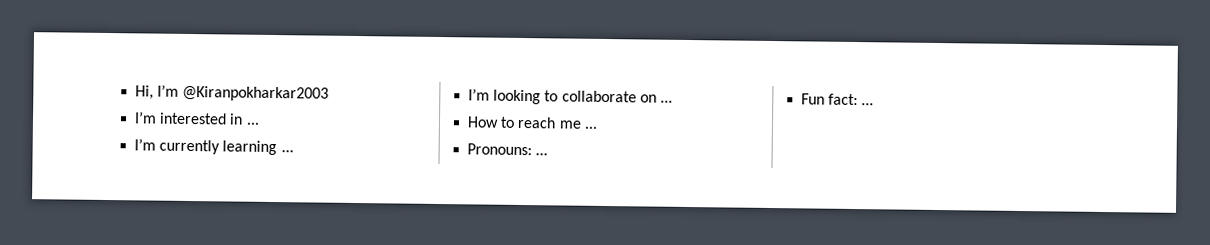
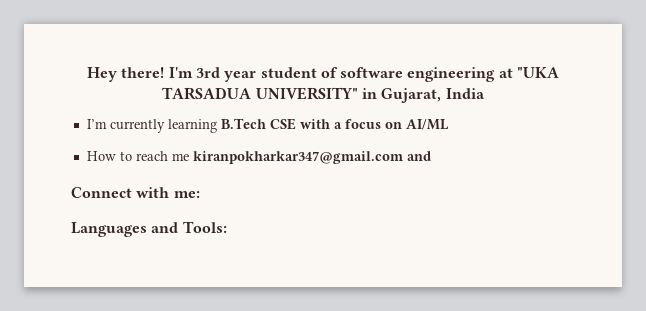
- Hi, I’m @Kiranpokharkar2003
- I’m interested in ...
- I’m currently learning ...
- I’m looking to collaborate on ...
- How to reach me ...
- Pronouns: ...
- Fun fact: ...
+ Hey there! I'm 3rd year student of software engineering at "UKA TARSADUA UNIVERSITY" in Gujarat, India
+ I’m currently learning B.Tech CSE with a focus on AI/ML
+ How to reach me kiranpokharkar347@gmail.com and
+ Connect with me:
+ Languages and Tools:

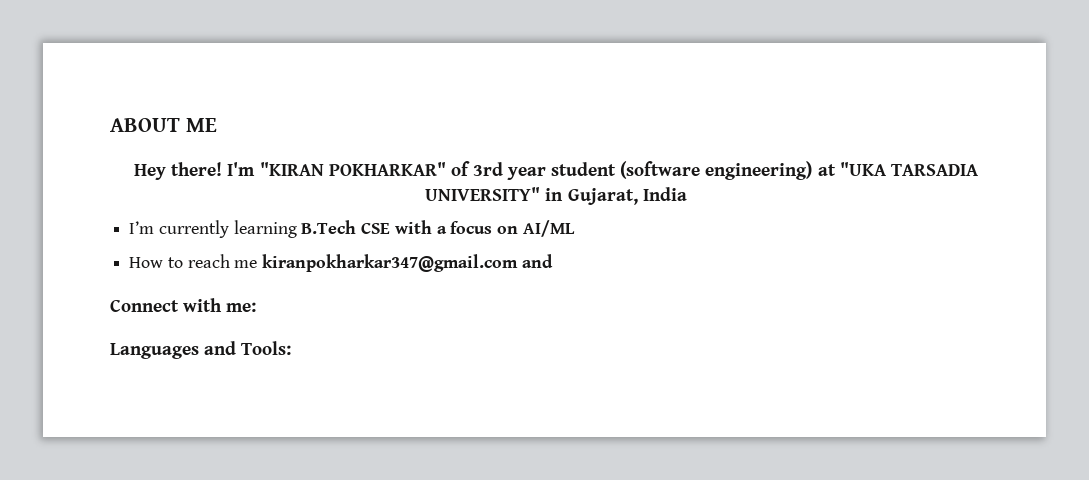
+ ABOUT ME
- I'm 3rd year student of software engineering at "UKA TARSADUA UNIVERSITY" in Gujarat, India
+ I'm "KIRAN POKHARKAR" of 3rd year student (software engineering) at "UKA TARSADIA UNIVERSITY" in Gujarat, India

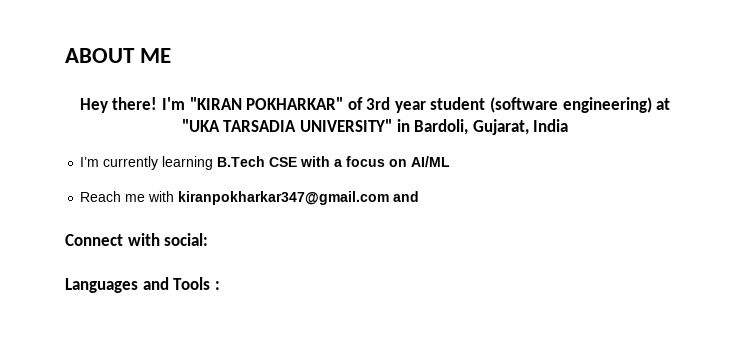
- I'm "KIRAN POKHARKAR" of 3rd year student (software engineering) at "UKA TARSADIA UNIVERSITY" in Gujarat, India
+ I'm "KIRAN POKHARKAR" of 3rd year student (software engineering) at "UKA TARSADIA UNIVERSITY" in Bardoli, Gujarat, India
- How to reach me kiranpokharkar347@gmail.com and
+ Reach me with kiranpokharkar347@gmail.com and
- Connect with me:
+ Connect with social:
- Languages and Tools:
+ Languages and Tools :

